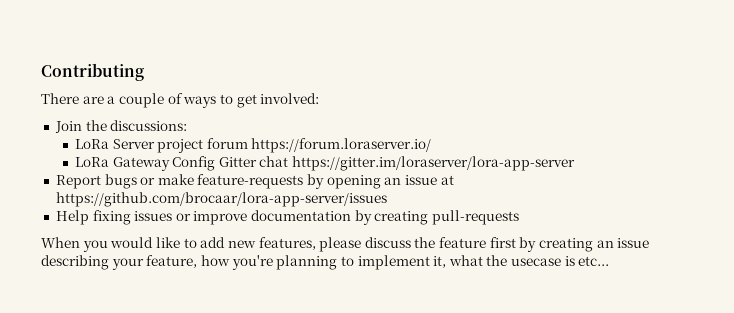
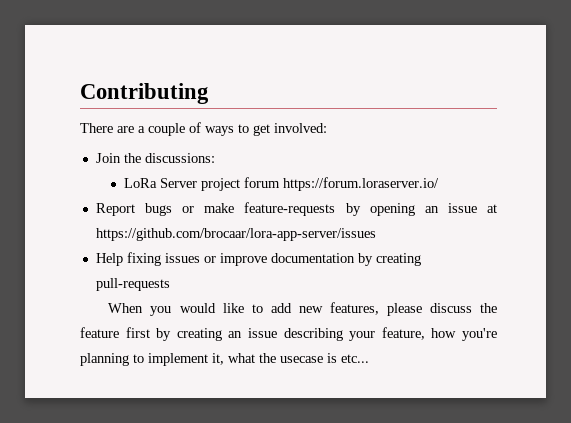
- LoRa Gateway Config Gitter chat https://gitter.im/loraserver/lora-app-server

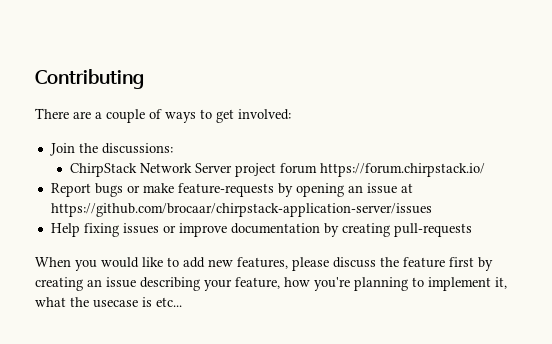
- LoRa Server project forum https://forum.loraserver.io/
+ ChirpStack Network Server project forum https://forum.chirpstack.io/
- Report bugs or make feature-requests by opening an issue at https://github.com/brocaar/lora-app-server/issues
+ Report bugs or make feature-requests by opening an issue at https://github.com/brocaar/chirpstack-application-server/issues

